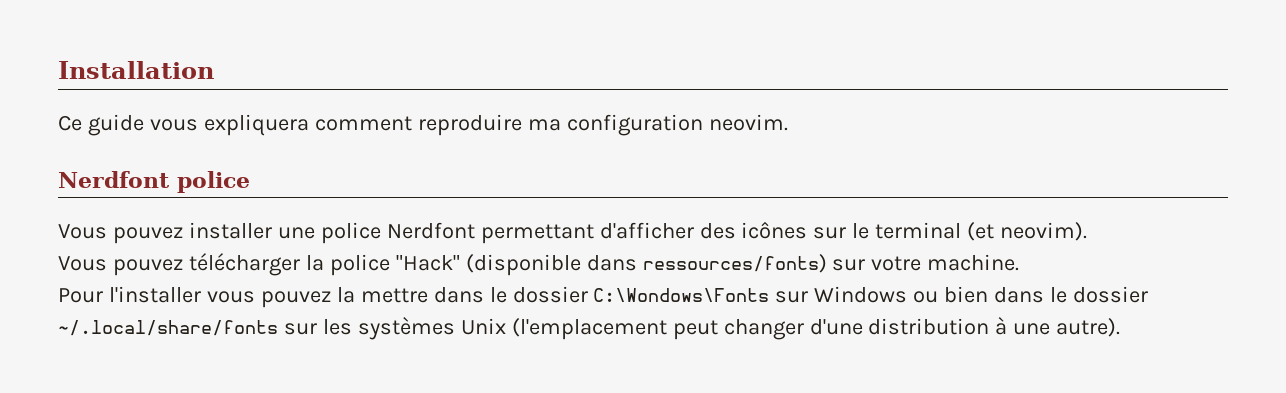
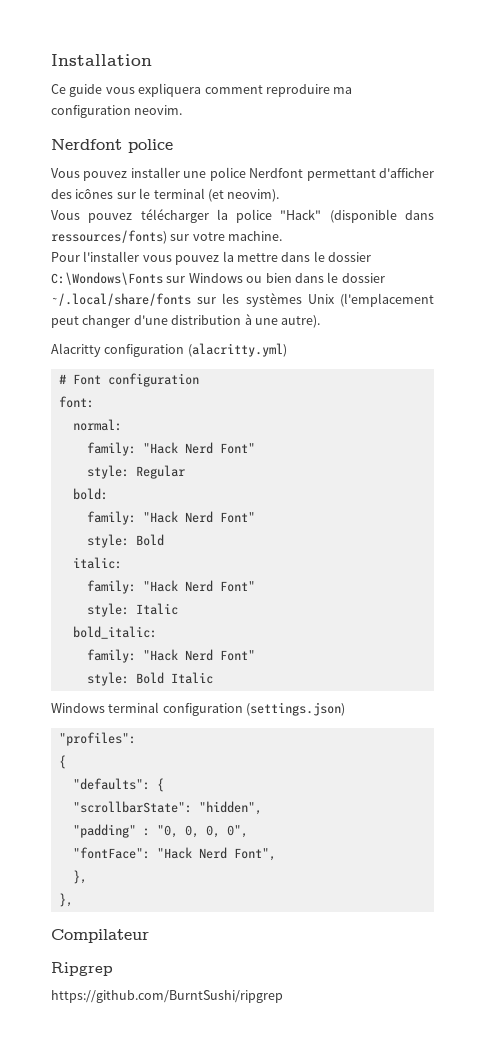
+ Alacritty configuration (alacritty.yml)
+ # Font configuration
+ font:
+ normal:
+ family: "Hack Nerd Font"
+ style: Regular
+ bold:
+ family: "Hack Nerd Font"
+ style: Bold
+ italic:
+ family: "Hack Nerd Font"
+ style: Italic
+ bold_italic:
+ family: "Hack Nerd Font"
+ style: Bold Italic
+ Windows terminal configuration (settings.json)
+ "profiles":
+ {
+ "defaults": {
+ "scrollbarState": "hidden",
+ "padding" : "0, 0, 0, 0",
+ "fontFace": "Hack Nerd Font",
+ },
+ },
+ Compilateur
+ Ripgrep
+ https://github.com/BurntSushi/ripgrep

